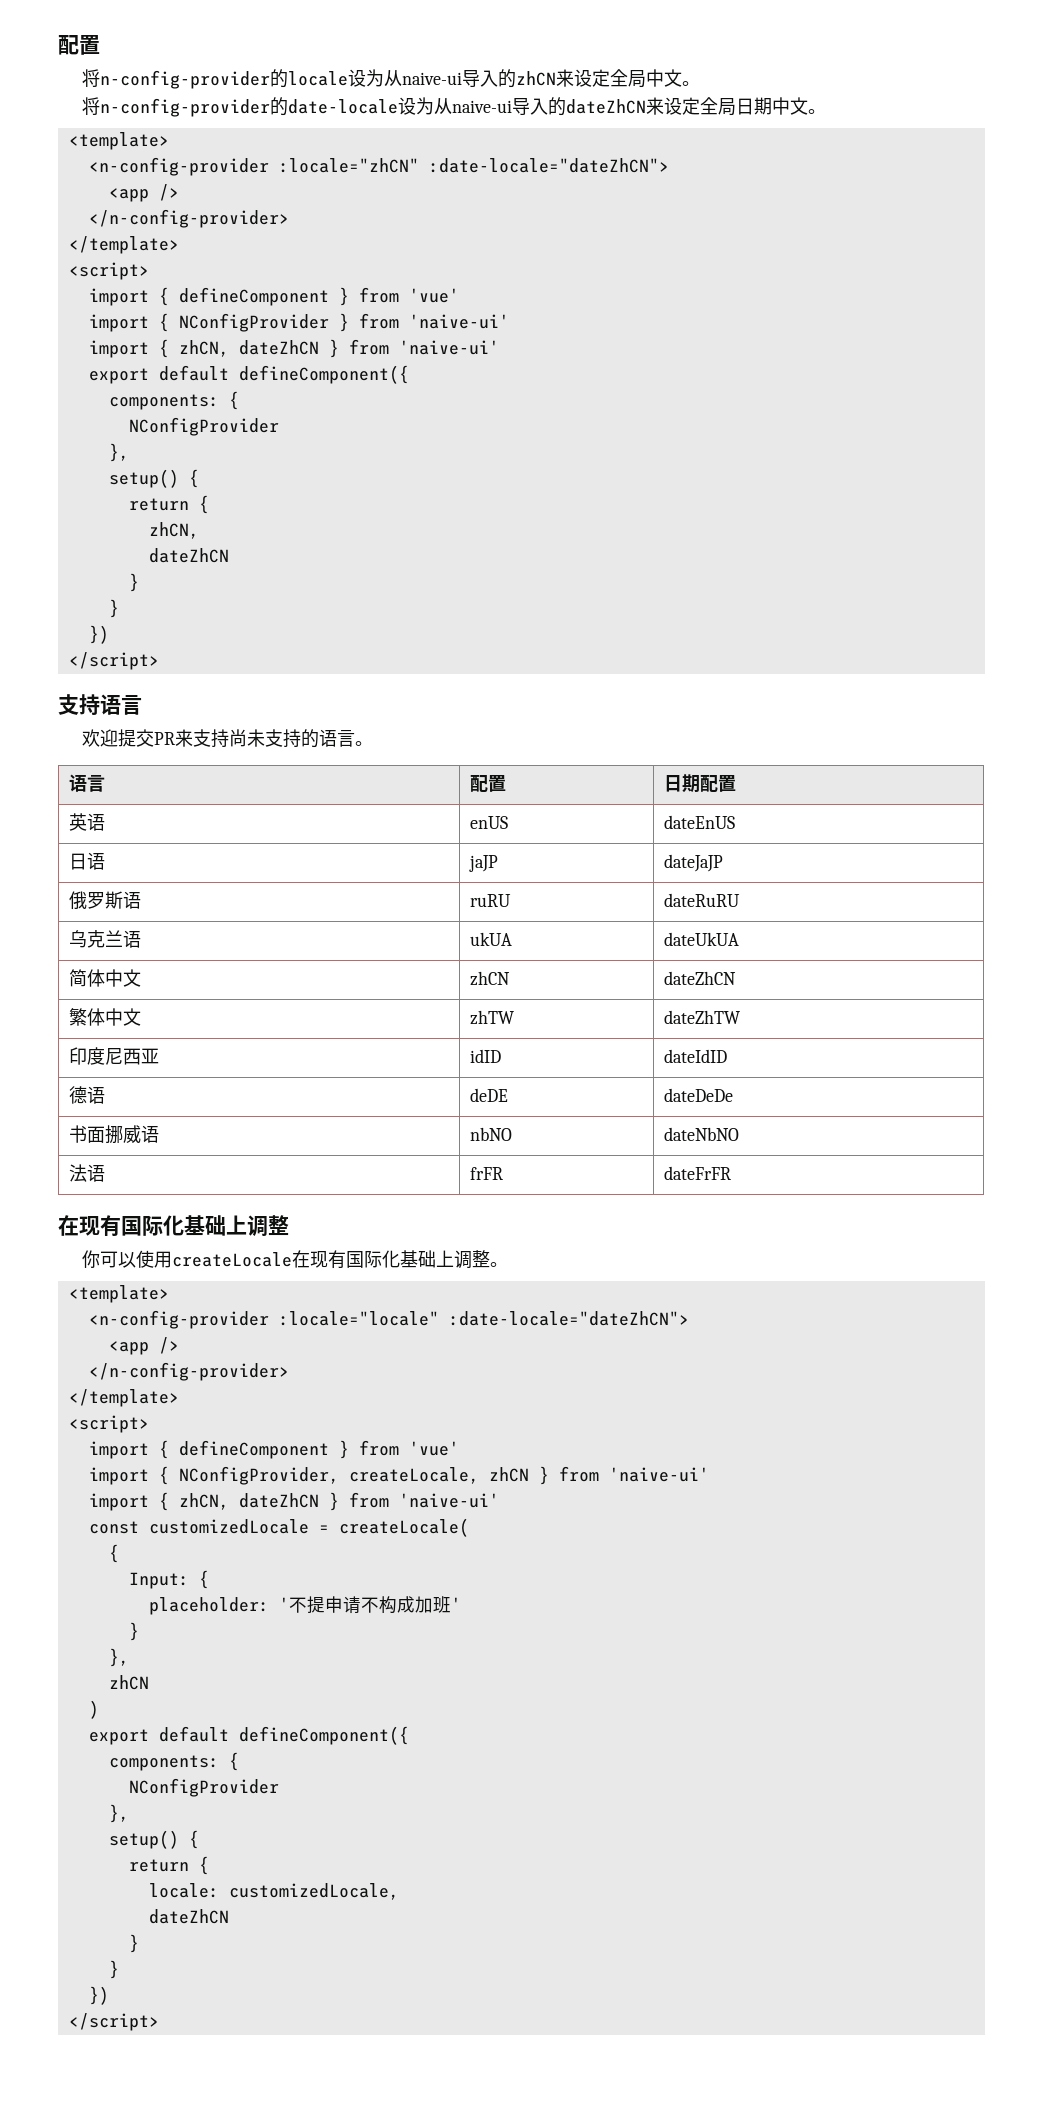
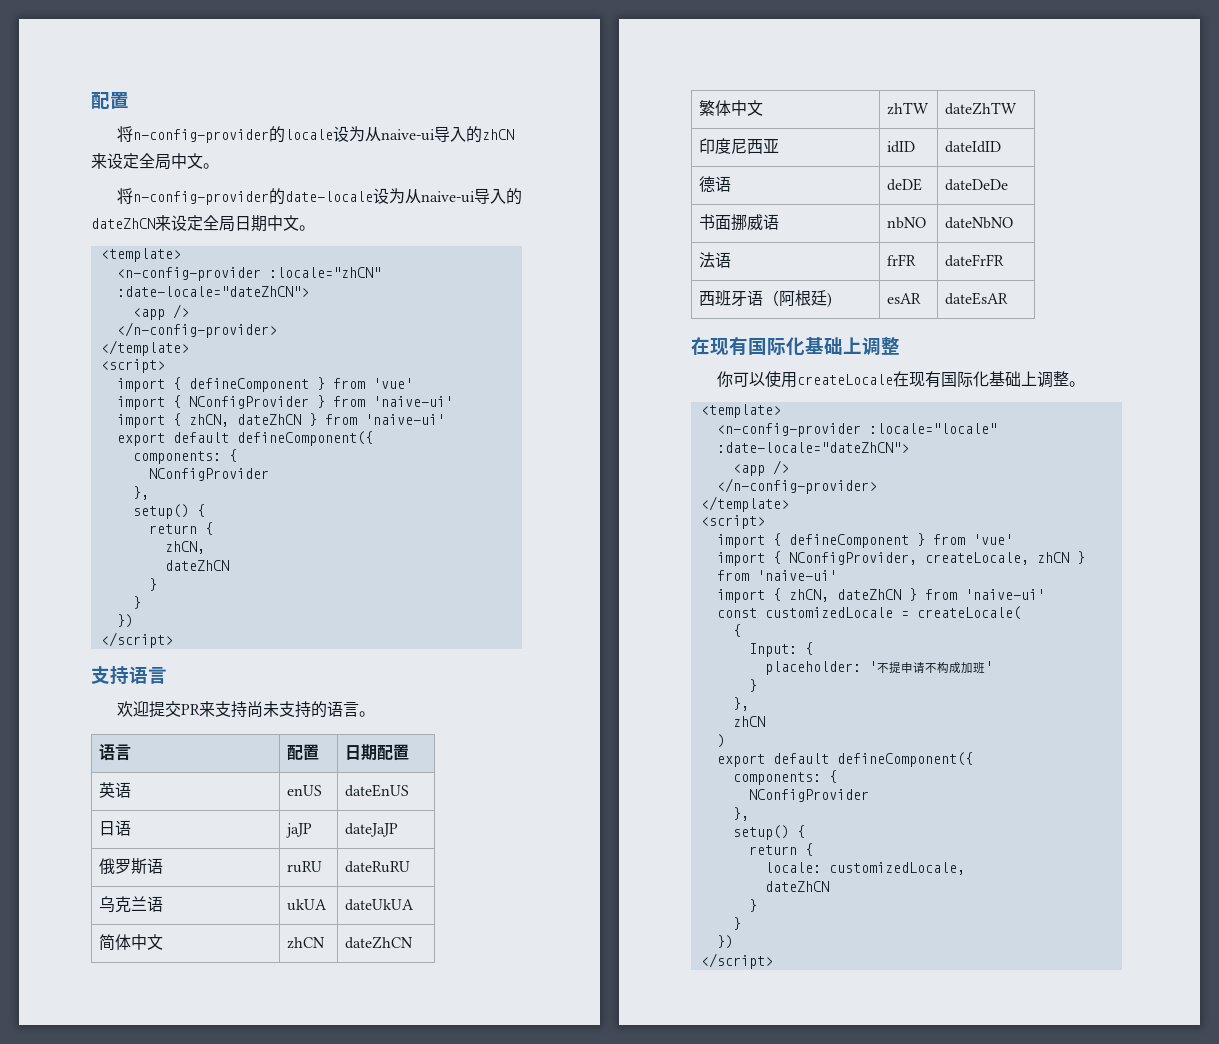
+ 西班牙语（阿根廷) | esAR | dateEsAR

